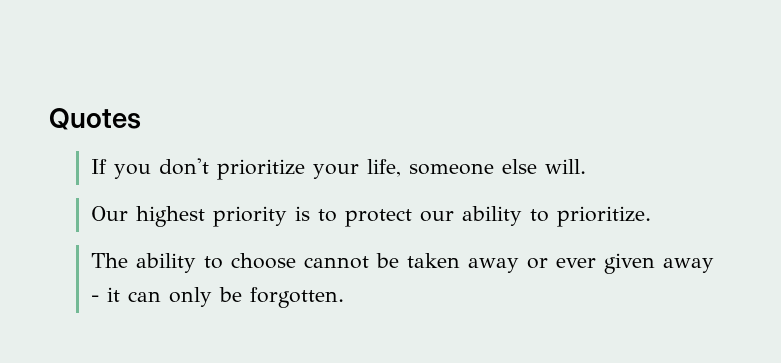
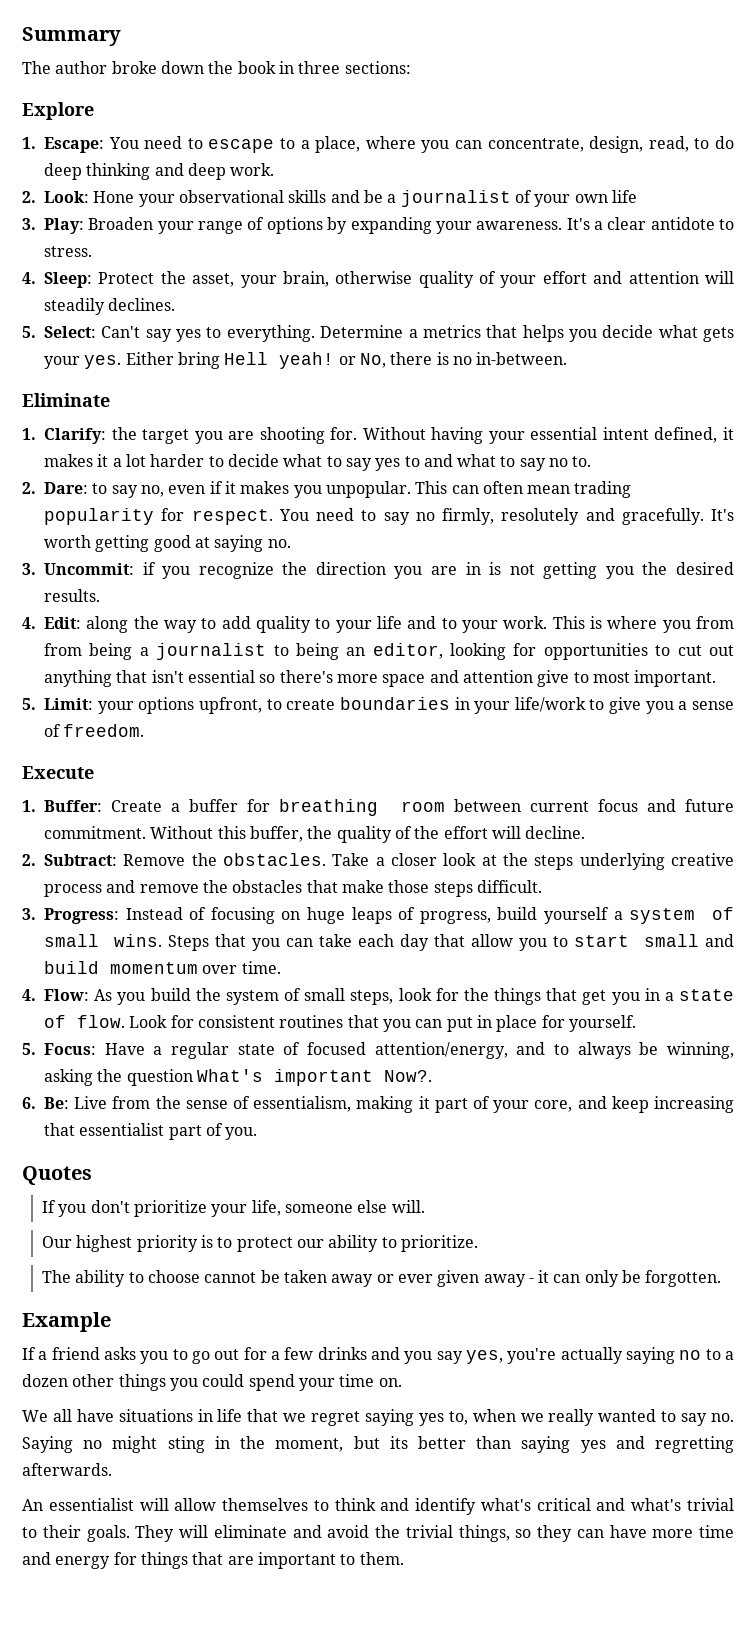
+ Summary
+ The author broke down the book in three sections:
+ Explore
+ 1. Escape: You need to escape to a place, where you can concentrate, design, read, to do deep thinking and deep work.
+ 2. Look: Hone your observational skills and be a journalist of your own life
+ 3. Play: Broaden your range of options by expanding your awareness. It's a clear antidote to stress.
+ 4. Sleep: Protect the asset, your brain, otherwise quality of your effort and attention will steadily declines.
+ 5. Select: Can't say yes to everything. Determine a metrics that helps you decide what gets your yes. Either bring Hell yeah! or No, there is no in-between.
+ Eliminate
+ 1. Clarify: the target you are shooting for. Without having your essential intent defined, it makes it a lot harder to decide what to say yes to and what to say no to.
+ 2. Dare: to say no, even if it makes you unpopular. This can often mean trading popularity for respect. You need to say no firmly, resolutely and gracefully. It's worth getting good at saying no.
+ 3. Uncommit: if you recognize the direction you are in is not getting you the desired results.
+ 4. Edit: along the way to add quality to your life and to your work. This is where you from from being a journalist to being an editor, looking for opportunities to cut out anything that isn't essential so there's more space and attention give to most important.
+ 5. Limit: your options upfront, to create boundaries in your life/work to give you a sense of freedom.
+ Execute
+ 1. Buffer: Create a buffer for breathing room between current focus and future commitment. Without this buffer, the quality of the effort will decline.
+ 2. Subtract: Remove the obstacles. Take a closer look at the steps underlying creative process and remove the obstacles that make those steps difficult.
+ 3. Progress: Instead of focusing on huge leaps of progress, build yourself a system of small wins. Steps that you can take each day that allow you to start small and build momentum over time.
+ 4. Flow: As you build the system of small steps, look for the things that get you in a state of flow. Look for consistent routines that you can put in place for yourself.
+ 5. Focus: Have a regular state of focused attention/energy, and to always be winning, asking the question What's important Now?.
+ 6. Be: Live from the sense of essentialism, making it part of your core, and keep increasing that essentialist part of you.
+ Example
+ If a friend asks you to go out for a few drinks and you say yes, you're actually saying no to a dozen other things you could spend your time on.
+ We all have situations in life that we regret saying yes to, when we really wanted to say no. Saying no might sting in the moment, but its better than saying yes and regretting afterwards.
+ An essentialist will allow themselves to think and identify what's critical and what's trivial to their goals. They will eliminate and avoid the trivial things, so they can have more time and energy for things that are important to them.

